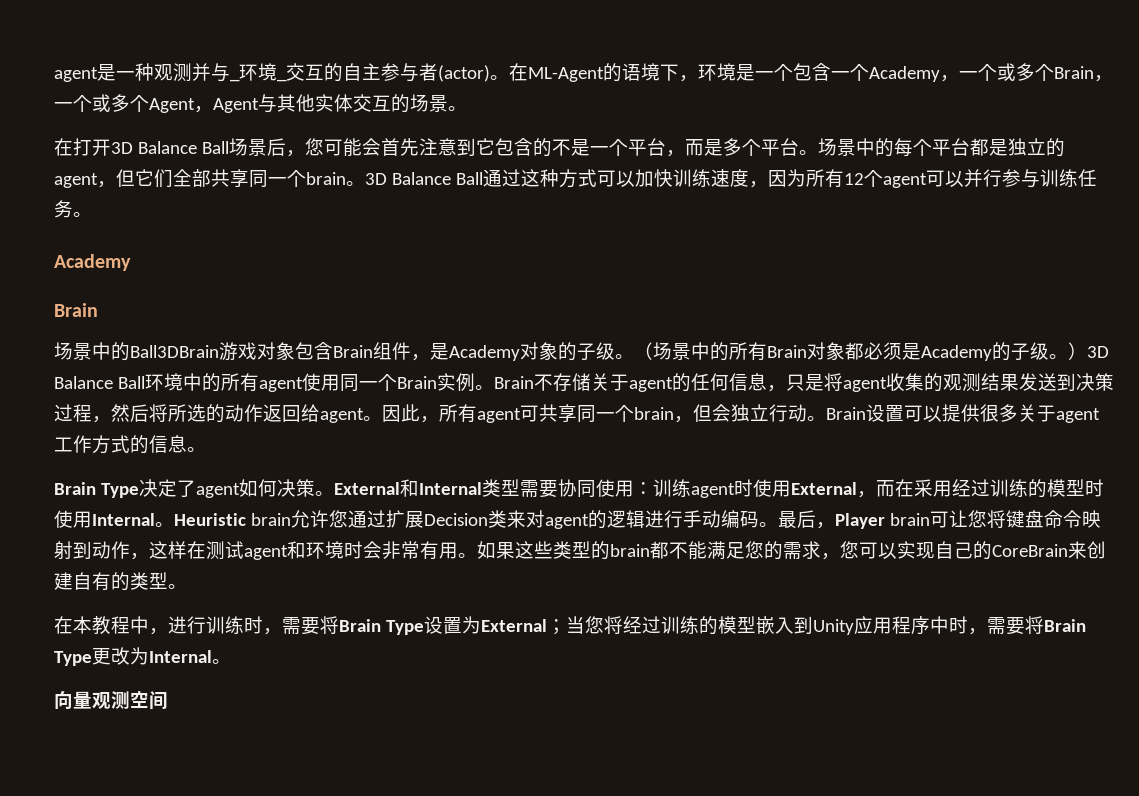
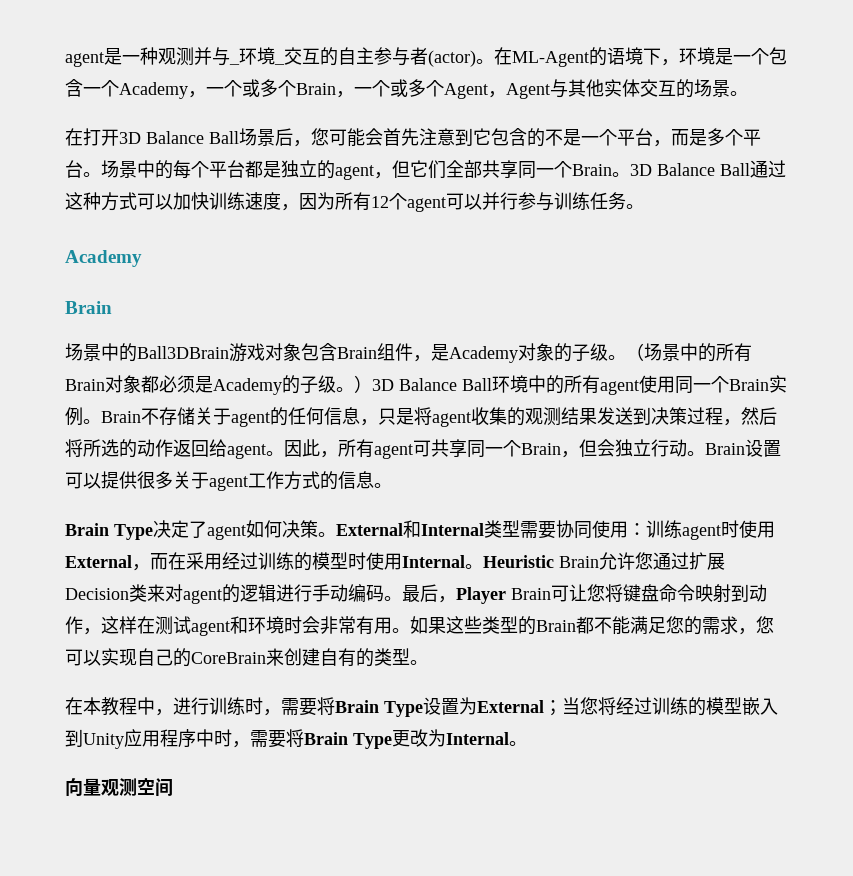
- 场景中的每个平台都是独立的agent，但它们全部共享同一个brain。
+ 场景中的每个平台都是独立的agent，但它们全部共享同一个Brain。
- 因此，所有agent可共享同一个brain，但会独立行动。
+ 因此，所有agent可共享同一个Brain，但会独立行动。
- Heuristic brain允许您通过扩展Decision类来对agent的逻辑进行手动编码。
+ Heuristic Brain允许您通过扩展Decision类来对agent的逻辑进行手动编码。
- 最后，Player brain可让您将键盘命令映射到动作，这样在测试agent和环境时会非常有用。
+ 最后，Player Brain可让您将键盘命令映射到动作，这样在测试agent和环境时会非常有用。
- 如果这些类型的brain都不能满足您的需求，您可以实现自己的CoreBrain来创建自有的类型。
+ 如果这些类型的Brain都不能满足您的需求，您可以实现自己的CoreBrain来创建自有的类型。

